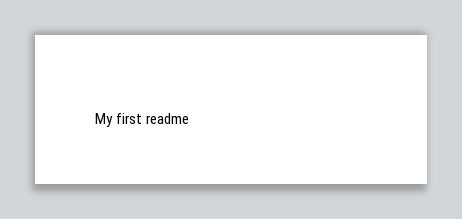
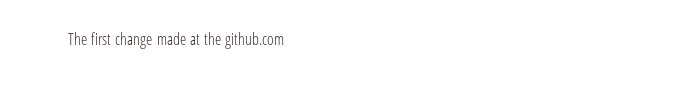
- My first readme
+ The first change made at the github.com

